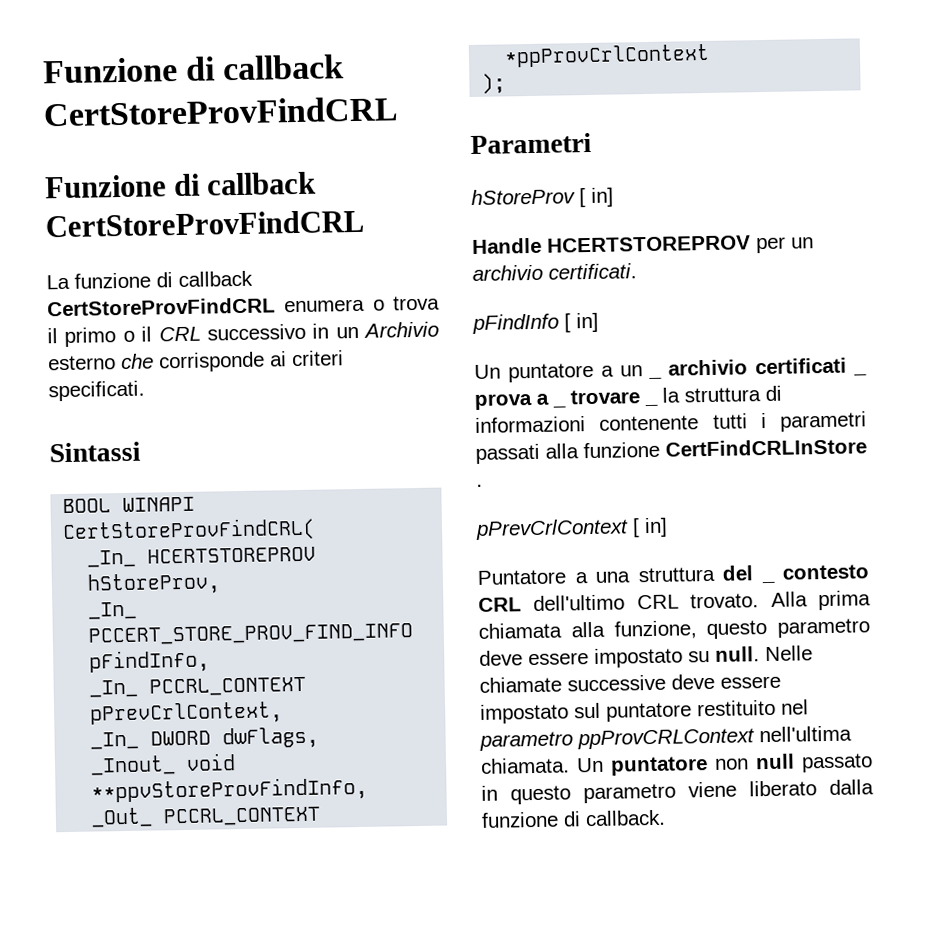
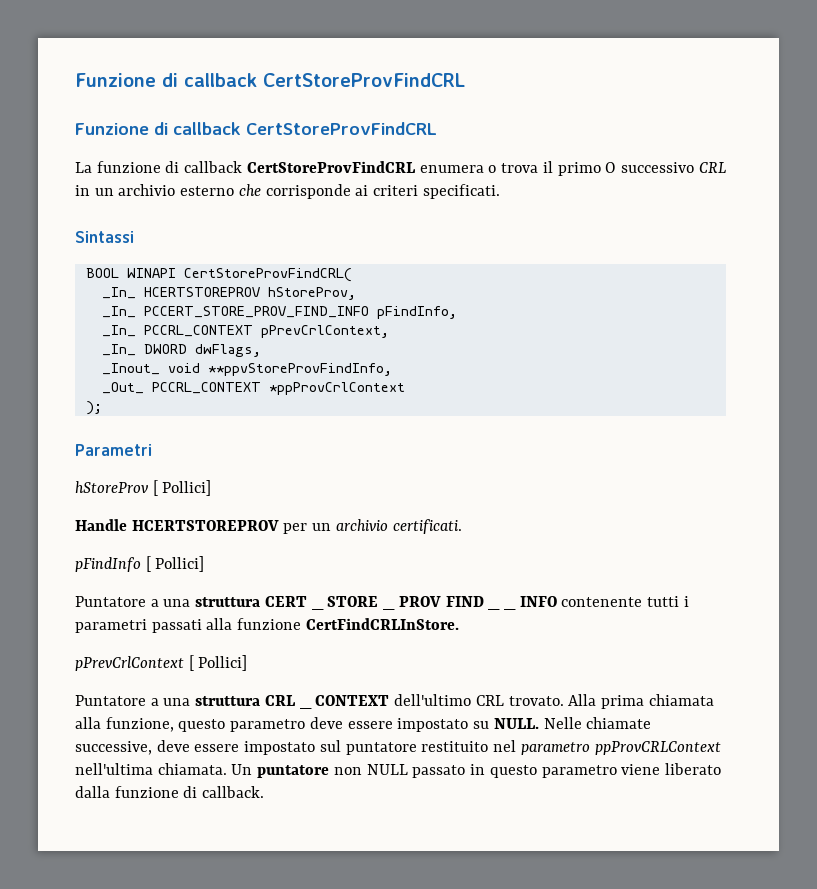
- La funzione di callback CertStoreProvFindCRL enumera o trova il primo o il CRL successivo in un Archivio esterno che corrisponde ai criteri specificati.
+ La funzione di callback CertStoreProvFindCRL enumera o trova il primo O successivo CRL in un archivio esterno che corrisponde ai criteri specificati.
- hStoreProv [ in]
+ hStoreProv [ Pollici]
- pFindInfo [ in]
- Un puntatore a un _ archivio certificati _ prova a _ trovare _ la struttura di informazioni contenente tutti i parametri passati alla funzione CertFindCRLInStore .
+ pFindInfo [ Pollici]
+ Puntatore a una struttura CERT _ STORE _ PROV FIND _ _ INFO contenente tutti i parametri passati alla funzione CertFindCRLInStore.
- pPrevCrlContext [ in]
- Puntatore a una struttura del _ contesto CRL dell'ultimo CRL trovato.
+ pPrevCrlContext [ Pollici]
+ Puntatore a una struttura CRL _ CONTEXT dell'ultimo CRL trovato.
- Alla prima chiamata alla funzione, questo parametro deve essere impostato su null.
+ Alla prima chiamata alla funzione, questo parametro deve essere impostato su NULL.
- Nelle chiamate successive deve essere impostato sul puntatore restituito nel parametro ppProvCRLContext nell'ultima chiamata.
+ Nelle chiamate successive, deve essere impostato sul puntatore restituito nel parametro ppProvCRLContext nell'ultima chiamata.
- Un puntatore non null passato in questo parametro viene liberato dalla funzione di callback.
+ Un puntatore non NULL passato in questo parametro viene liberato dalla funzione di callback.

